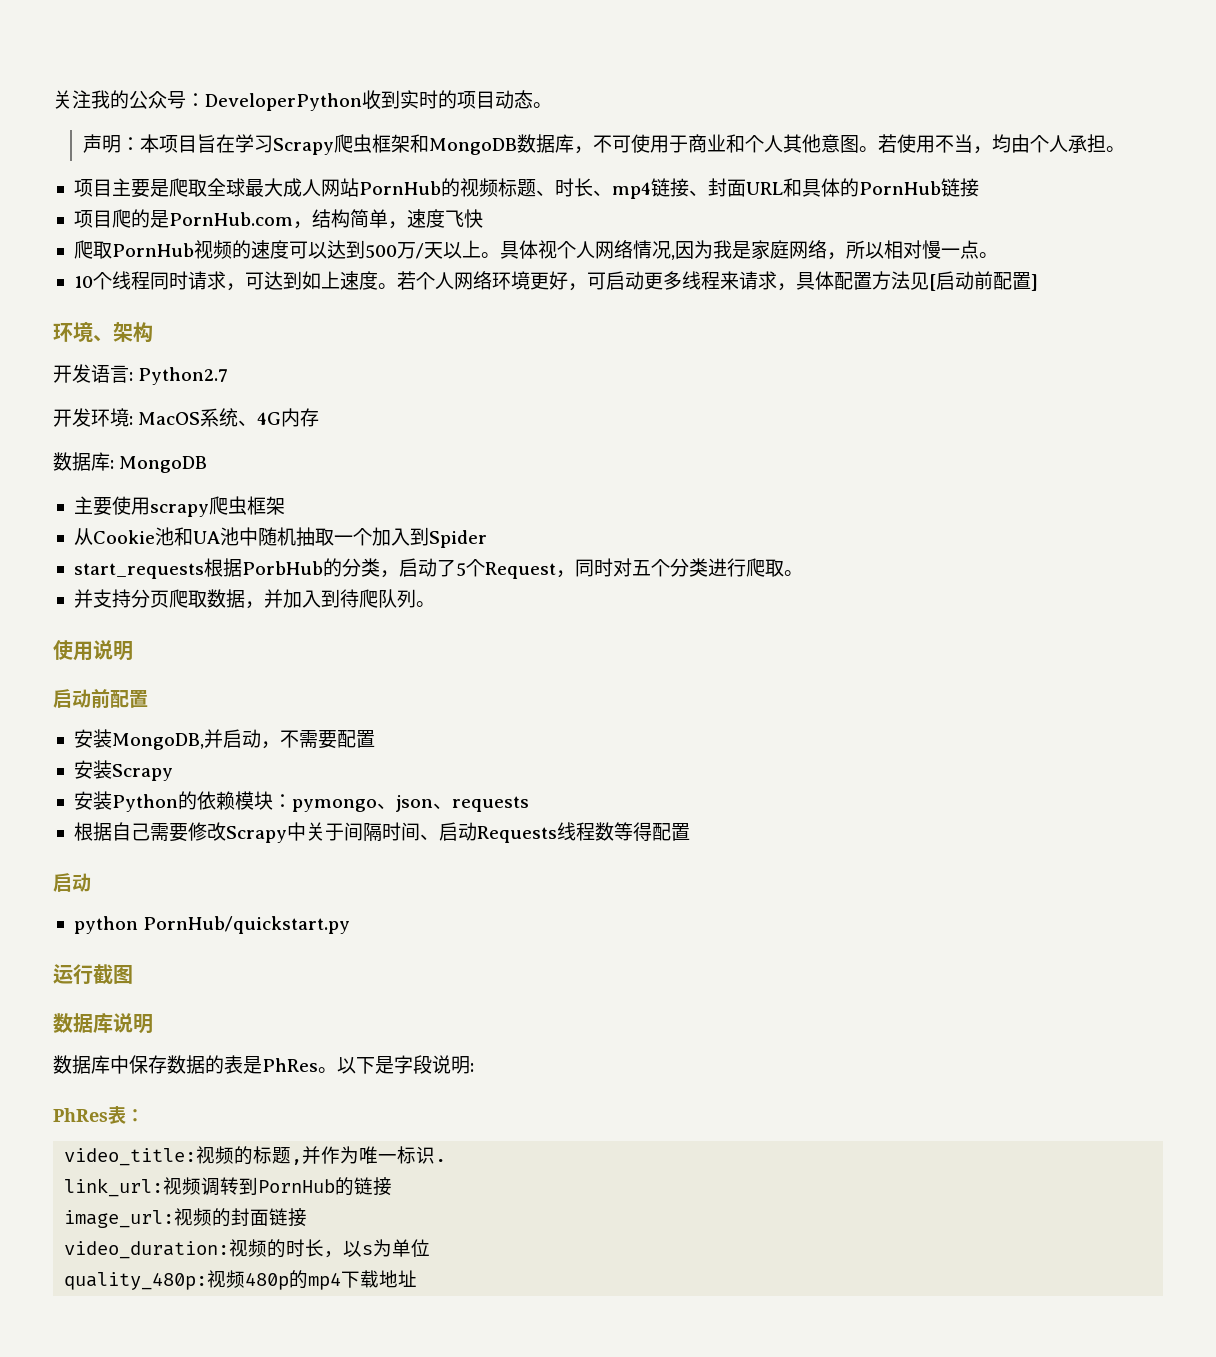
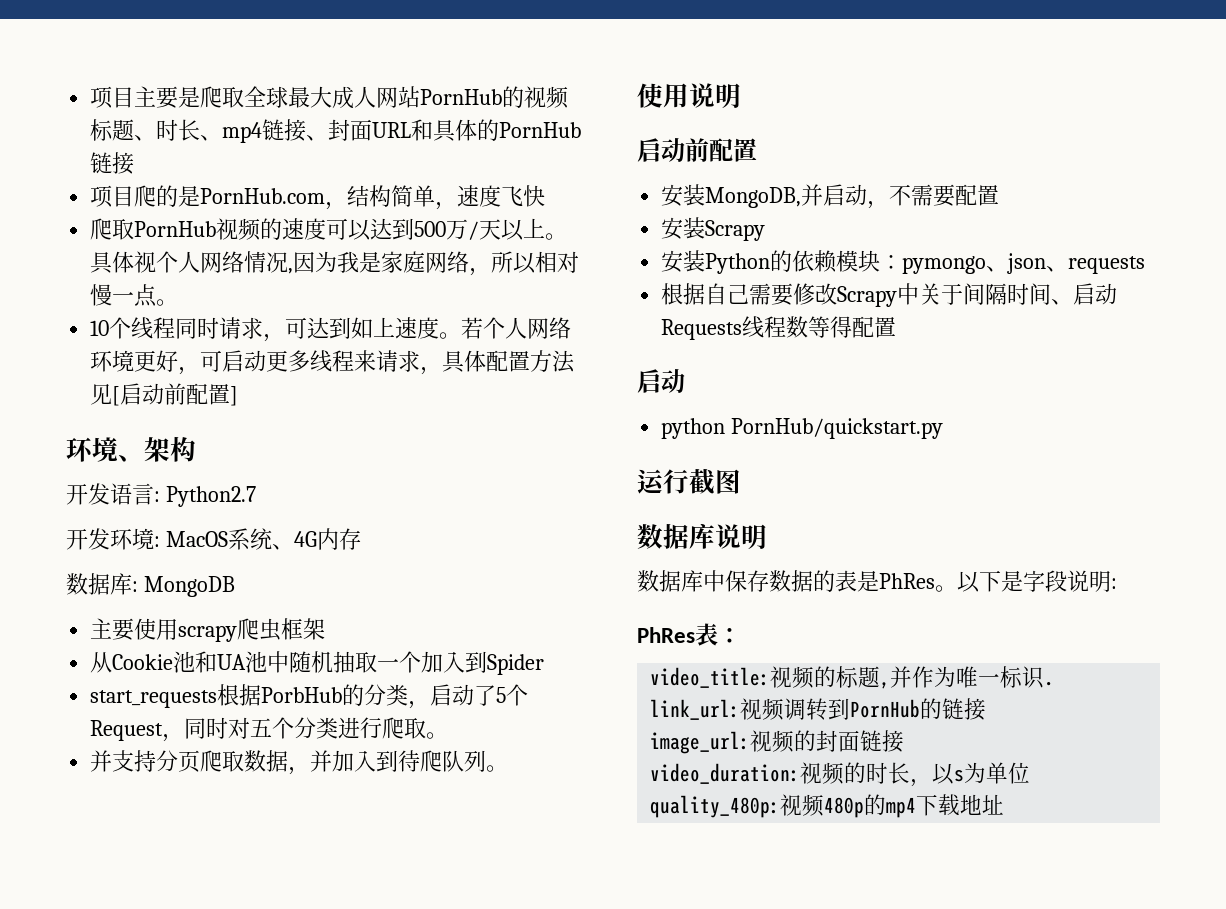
- 关注我的公众号：DeveloperPython收到实时的项目动态。
- 声明：本项目旨在学习Scrapy爬虫框架和MongoDB数据库，不可使用于商业和个人其他意图。若使用不当，均由个人承担。

